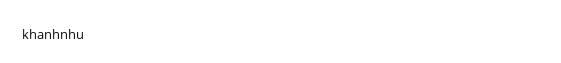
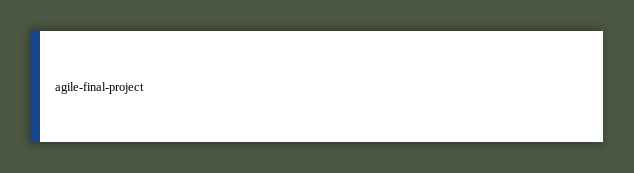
- khanhnhu
+ agile-final-project

